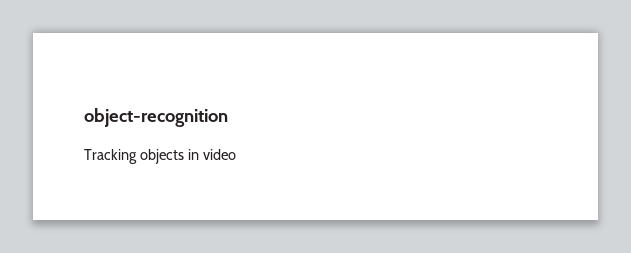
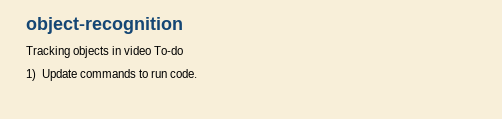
- Tracking objects in video
+ Tracking objects in video To-do
+ 1) Update commands to run code.

